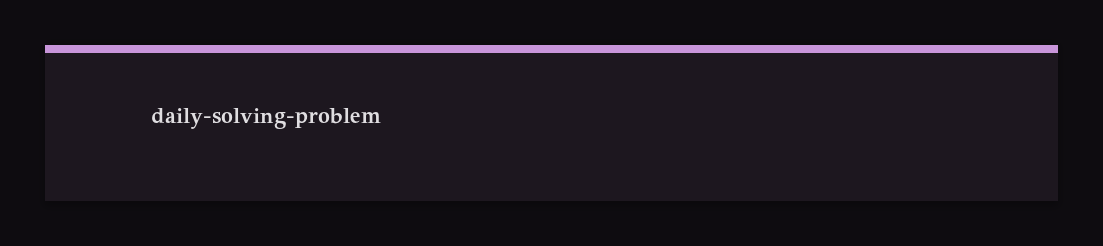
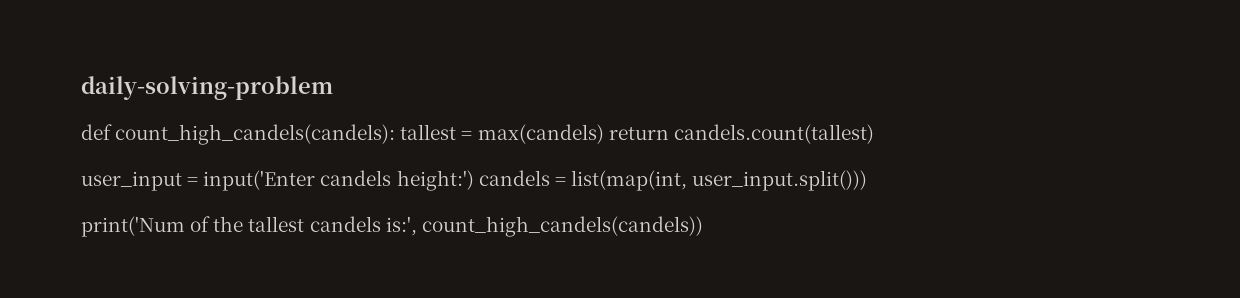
+ def count_high_candels(candels): tallest = max(candels) return candels.count(tallest)
+ user_input = input('Enter candels height:') candels = list(map(int, user_input.split()))
+ print('Num of the tallest candels is:', count_high_candels(candels))

